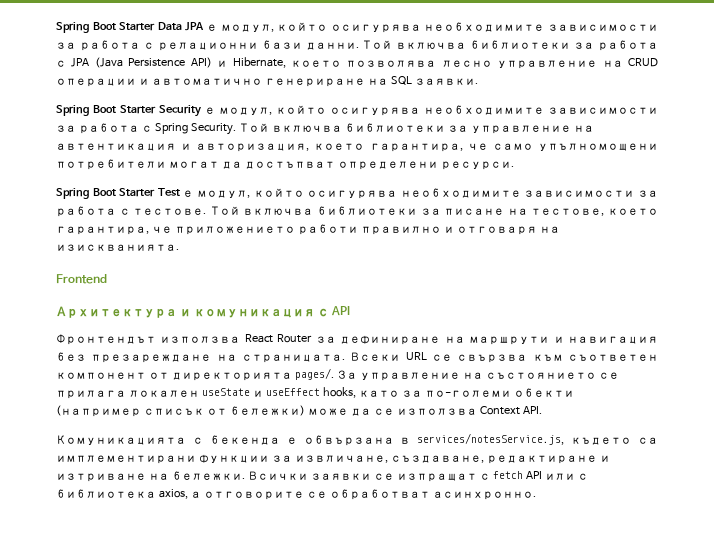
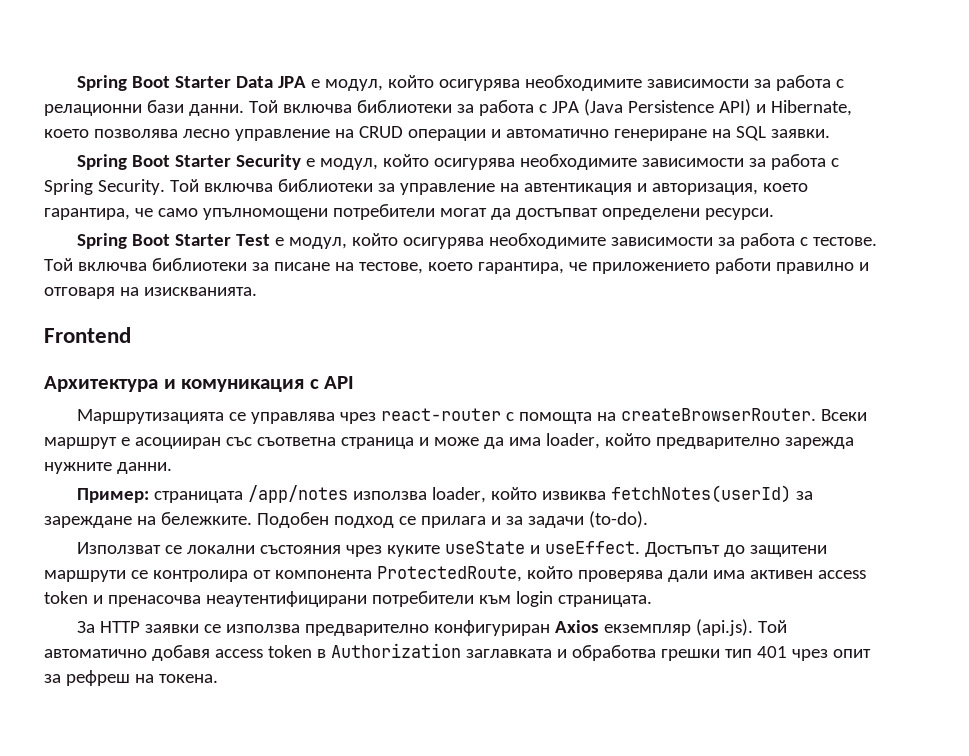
- Фронтендът използва React Router за дефиниране на маршрути и навигация без презареждане на страницата. Всеки URL се свързва към съответен компонент от директорията pages/. За управление на състоянието се прилага локален useState и useEffect hooks, като за по-големи обекти (например списък от бележки) може да се използва Context API.
- Комуникацията с бекенда е обвързана в services/notesService.js, където са имплементирани функции за извличане, създаване, редактиране и изтриване на бележки. Всички заявки се изпращат с fetch API или с библиотека axios, а отговорите се обработват асинхронно.
+ Маршрутизацията се управлява чрез react-router с помощта на createBrowserRouter. Всеки маршрут е асоцииран със съответна страница и може да има loader, който предварително зарежда нужните данни.
+ Пример: страницата /app/notes използва loader, който извиква fetchNotes(userId) за зареждане на бележките. Подобен подход се прилага и за задачи (to-do).
+ Използват се локални състояния чрез куките useState и useEffect. Достъпът до защитени маршрути се контролира от компонента ProtectedRoute, който проверява дали има активен access token и пренасочва неаутентифицирани потребители към login страницата.
+ За HTTP заявки се използва предварително конфигуриран Axios екземпляр (api.js). Той автоматично добавя access token в Authorization заглавката и обработва грешки тип 401 чрез опит за рефреш на токена.

